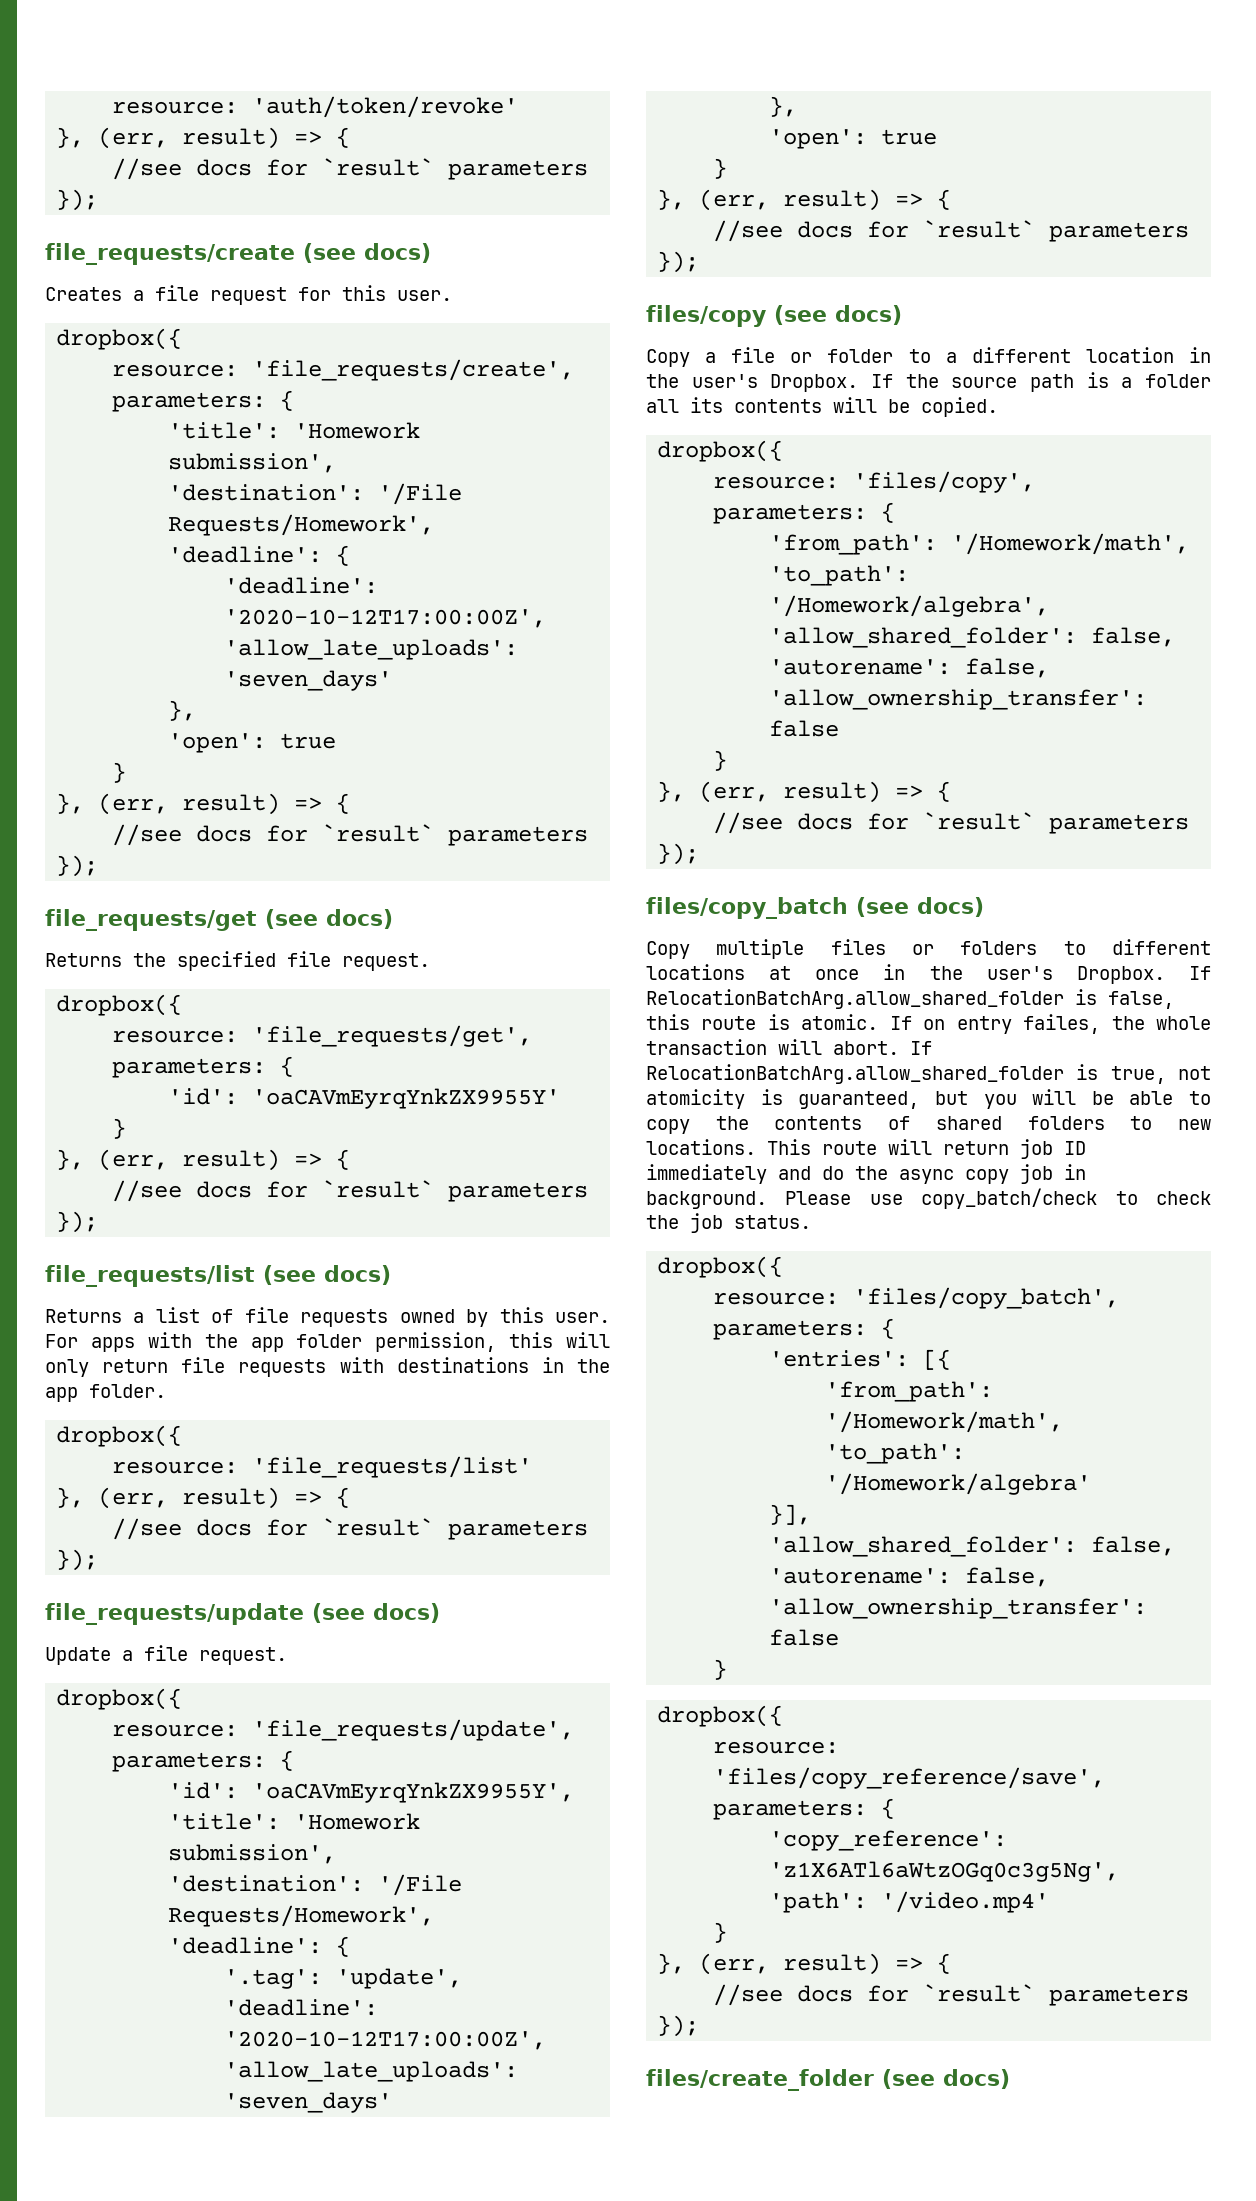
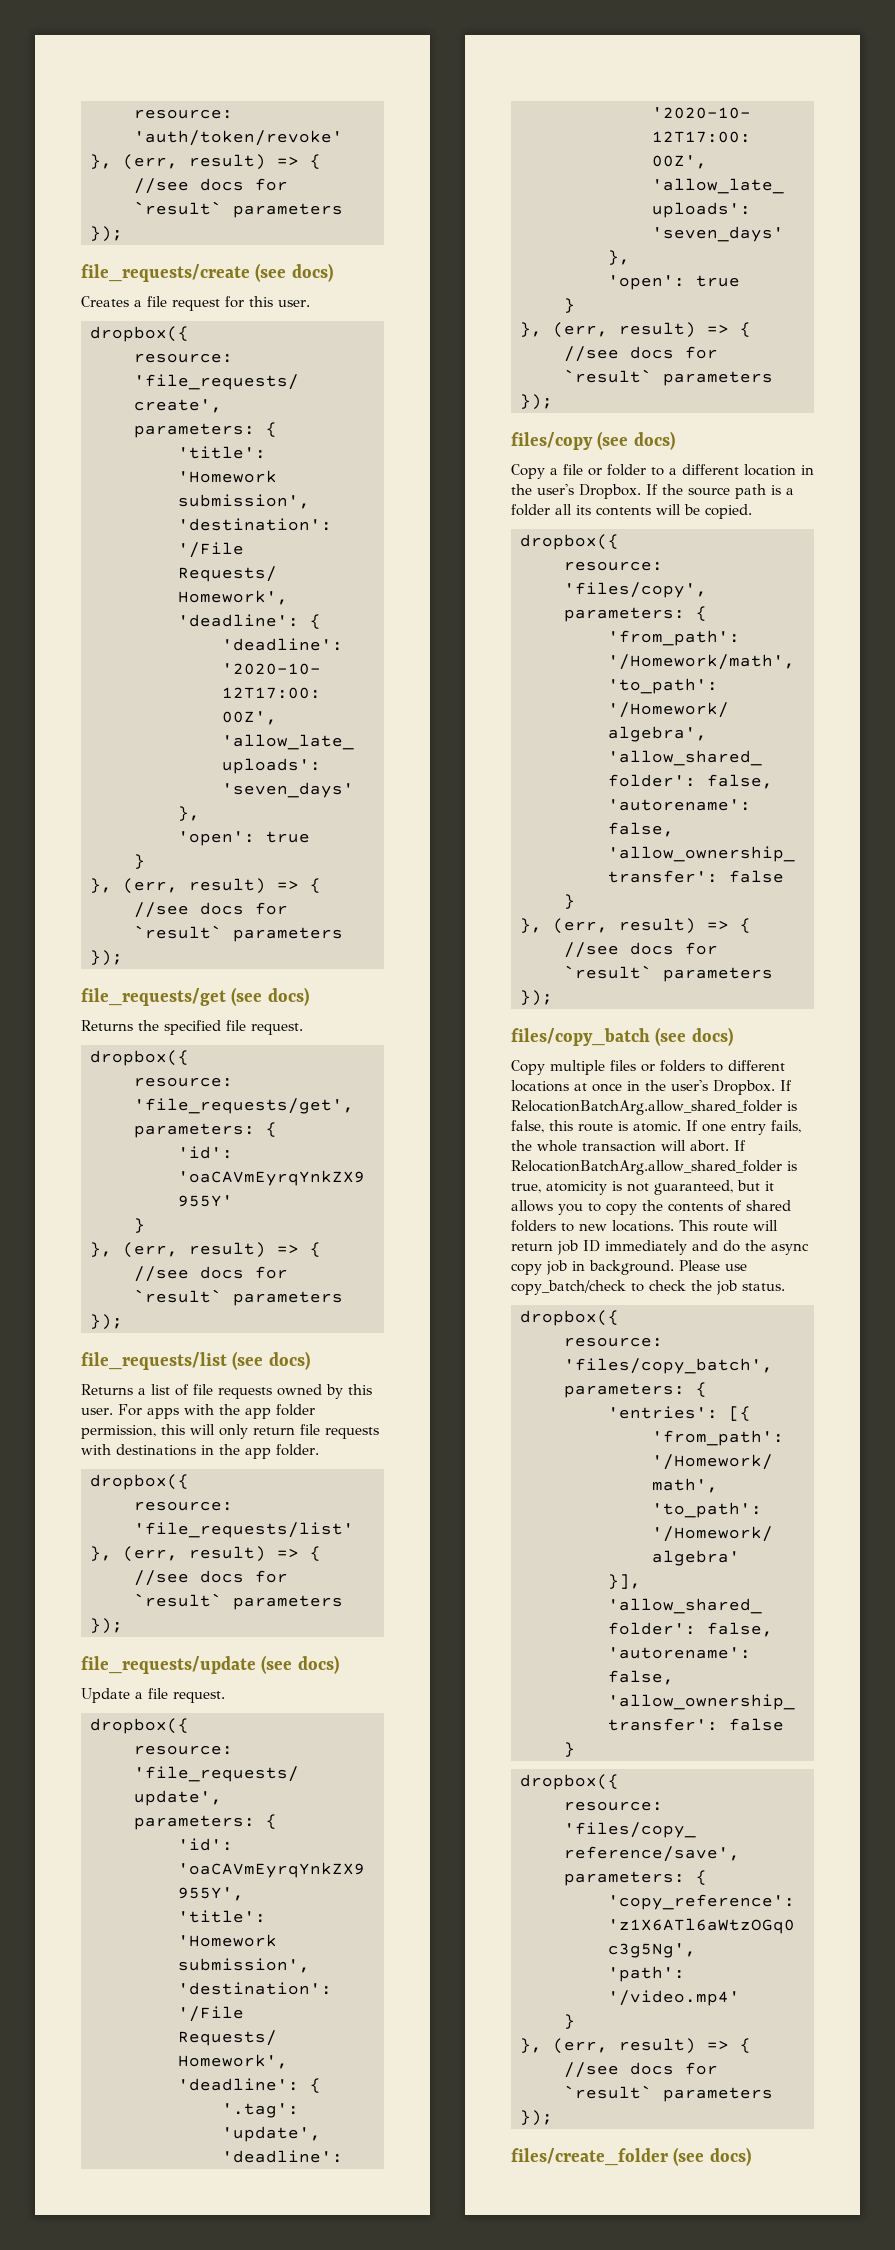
- If on entry failes, the whole transaction will abort.
+ If one entry fails, the whole transaction will abort.
- If RelocationBatchArg.allow_shared_folder is true, not atomicity is guaranteed, but you will be able to copy the contents of shared folders to new locations.
+ If RelocationBatchArg.allow_shared_folder is true, atomicity is not guaranteed, but it allows you to copy the contents of shared folders to new locations.

